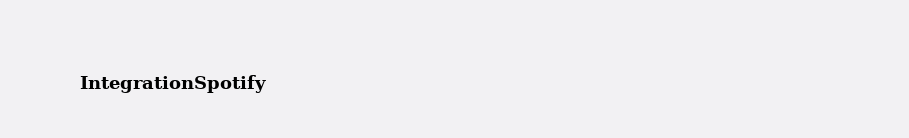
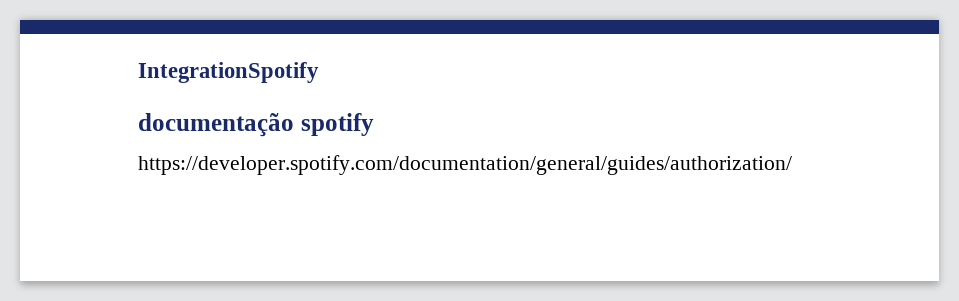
+ documentação spotify
+ https://developer.spotify.com/documentation/general/guides/authorization/

